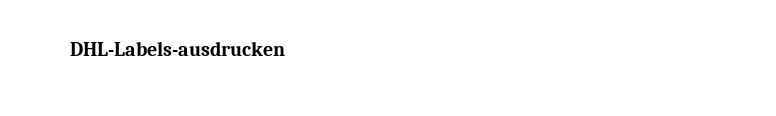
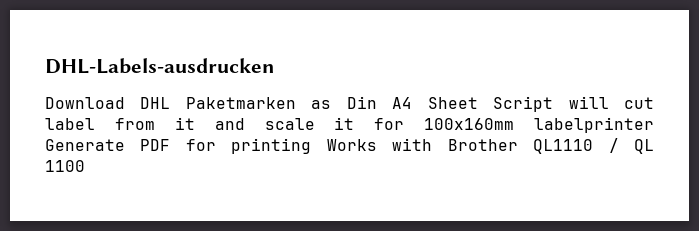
+ Download DHL Paketmarken as Din A4 Sheet Script will cut label from it and scale it for 100x160mm labelprinter Generate PDF for printing Works with Brother QL1110 / QL 1100

